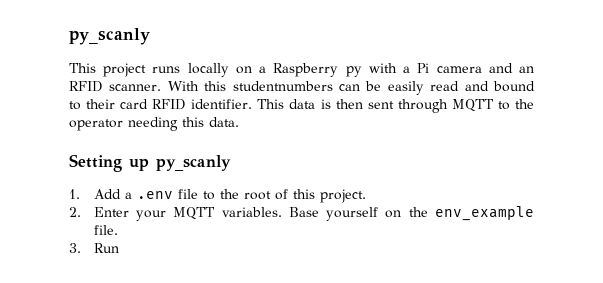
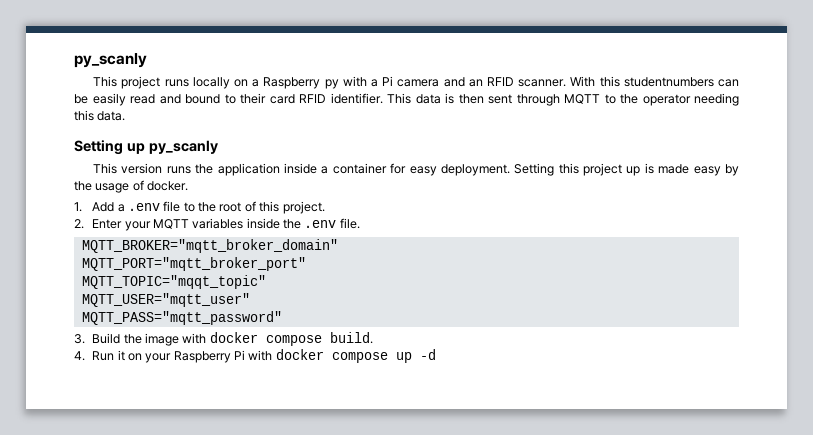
+ This version runs the application inside a container for easy deployment. Setting this project up is made easy by the usage of docker.
- 2. Enter your MQTT variables. Base yourself on the env_example file.
- 3. Run
+ 2. Enter your MQTT variables inside the .env file.
+ MQTT_BROKER="mqtt_broker_domain"
+ MQTT_PORT="mqtt_broker_port"
+ MQTT_TOPIC="mqqt_topic"
+ MQTT_USER="mqtt_user"
+ MQTT_PASS="mqtt_password"
+ 3. Build the image with docker compose build.
+ 4. Run it on your Raspberry Pi with docker compose up -d

